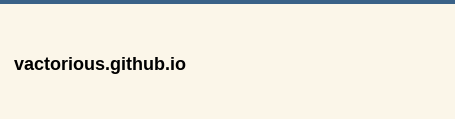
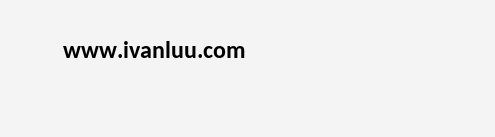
- vactorious.github.io
+ www.ivanluu.com

